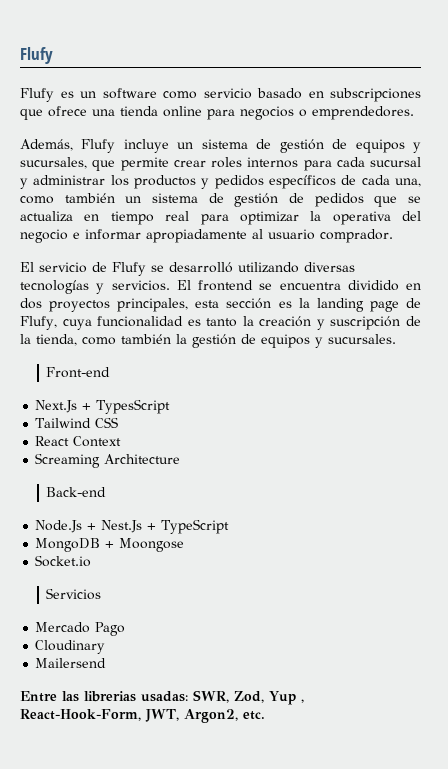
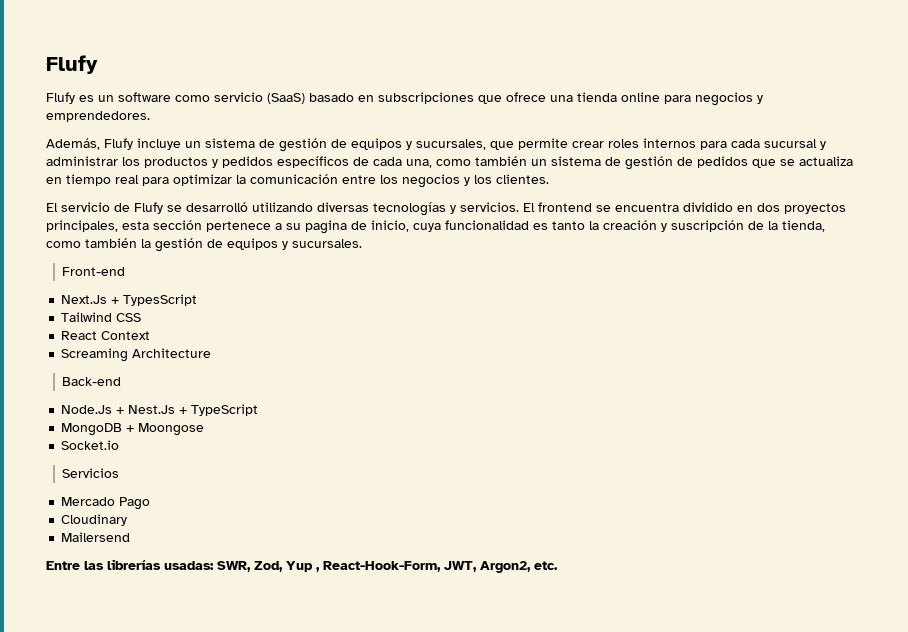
- Flufy es un software como servicio basado en subscripciones que ofrece una tienda online para negocios o emprendedores.
+ Flufy es un software como servicio (SaaS) basado en subscripciones que ofrece una tienda online para negocios y emprendedores.
- Además, Flufy incluye un sistema de gestión de equipos y sucursales, que permite crear roles internos para cada sucursal y administrar los productos y pedidos específicos de cada una, como también un sistema de gestión de pedidos que se actualiza en tiempo real para optimizar la operativa del negocio e informar apropiadamente al usuario comprador.
+ Además, Flufy incluye un sistema de gestión de equipos y sucursales, que permite crear roles internos para cada sucursal y administrar los productos y pedidos específicos de cada una, como también un sistema de gestión de pedidos que se actualiza en tiempo real para optimizar la comunicación entre los negocios y los clientes.
- El frontend se encuentra dividido en dos proyectos principales, esta sección es la landing page de Flufy, cuya funcionalidad es tanto la creación y suscripción de la tienda, como también la gestión de equipos y sucursales.
+ El frontend se encuentra dividido en dos proyectos principales, esta sección pertenece a su pagina de inicio, cuya funcionalidad es tanto la creación y suscripción de la tienda, como también la gestión de equipos y sucursales.
- Entre las librerias usadas: SWR, Zod, Yup , React-Hook-Form, JWT, Argon2, etc.
+ Entre las librerías usadas: SWR, Zod, Yup , React-Hook-Form, JWT, Argon2, etc.

